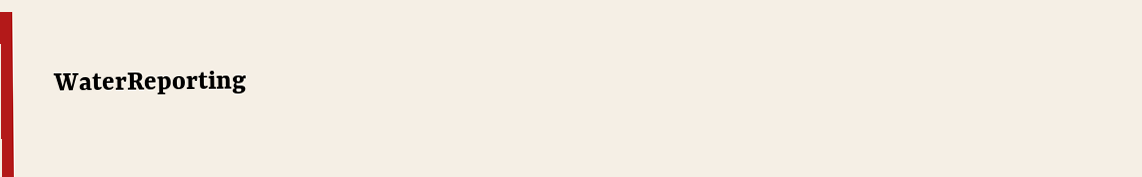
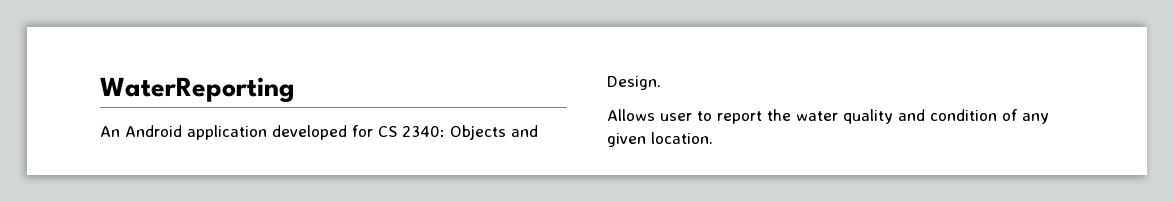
+ An Android application developed for CS 2340: Objects and Design.
+ Allows user to report the water quality and condition of any given location.

